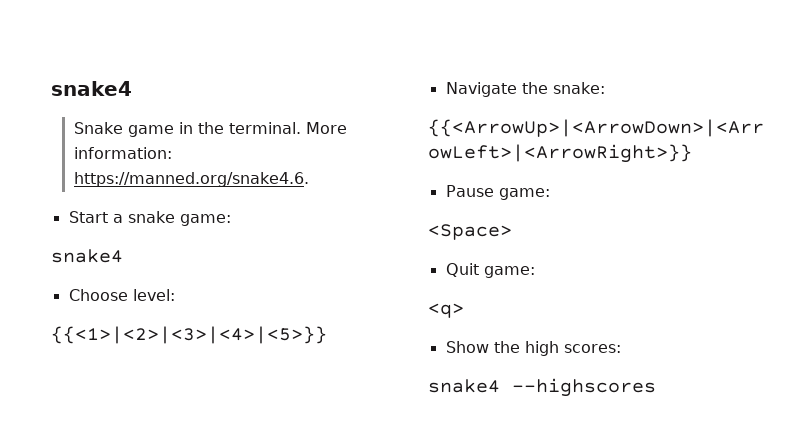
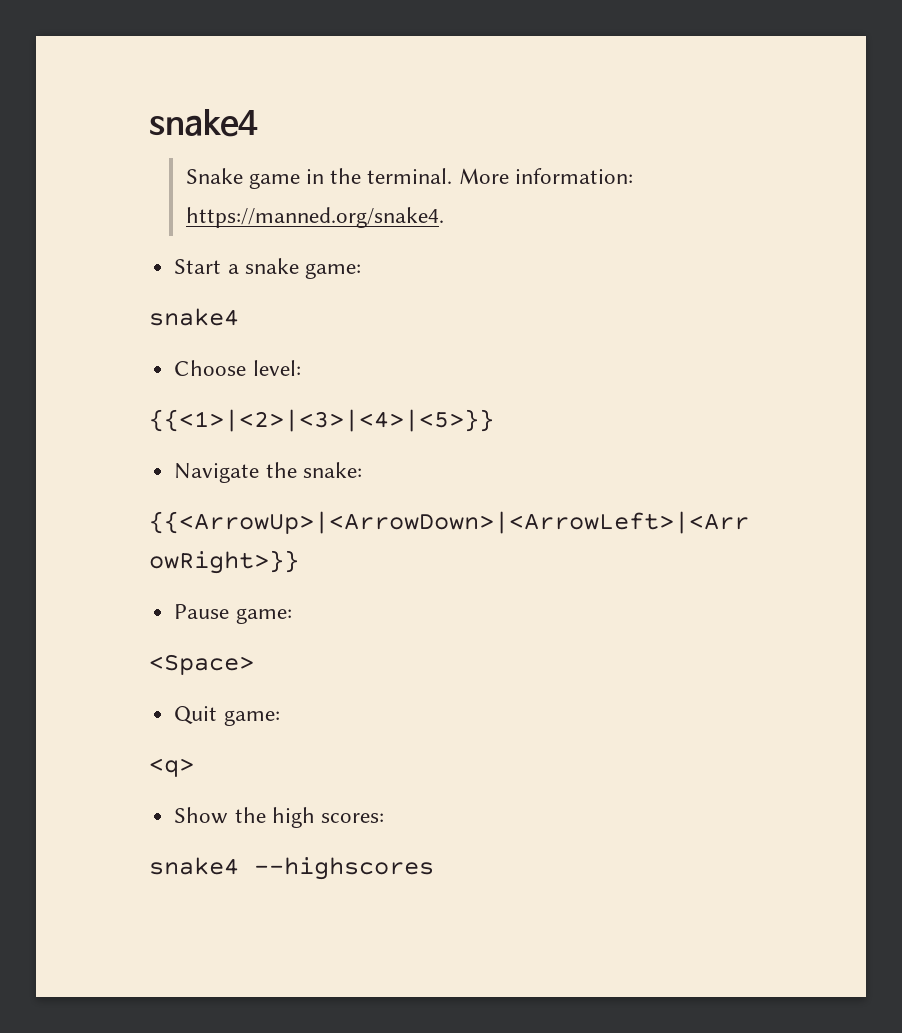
- More information: https://manned.org/snake4.6.
+ More information: https://manned.org/snake4.

